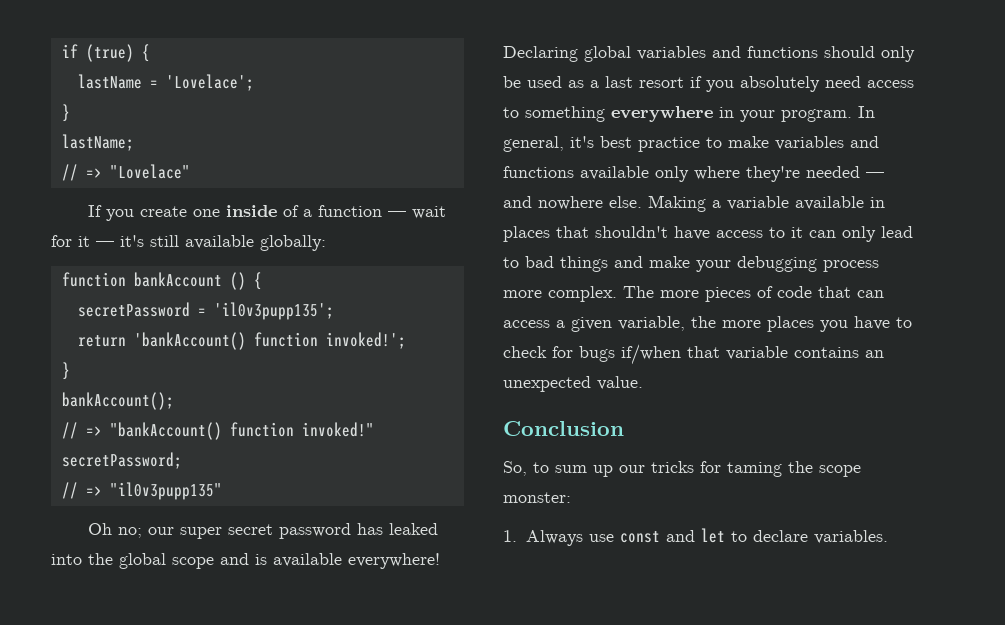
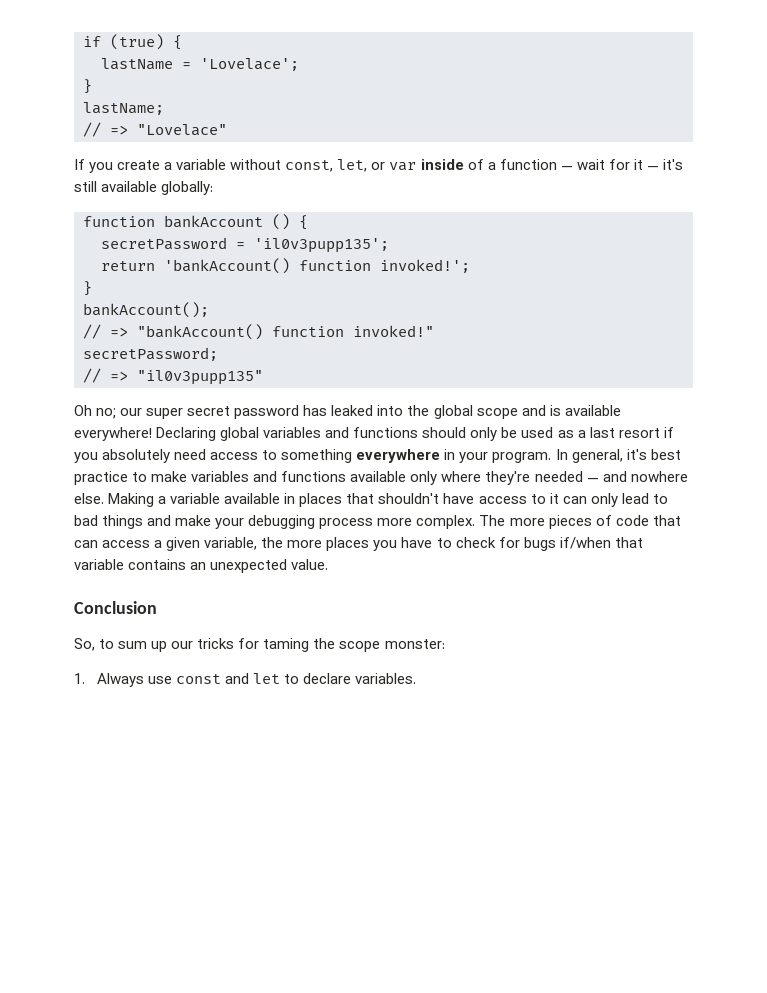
- If you create one inside of a function — wait for it — it's still available globally:
+ If you create a variable without const, let, or var inside of a function — wait for it — it's still available globally:

